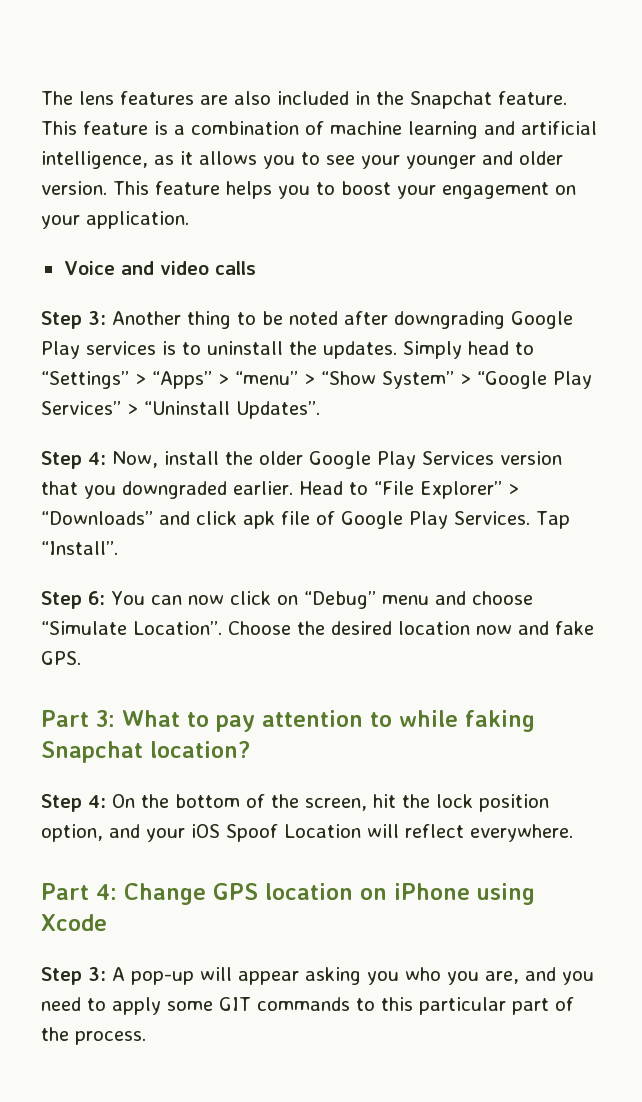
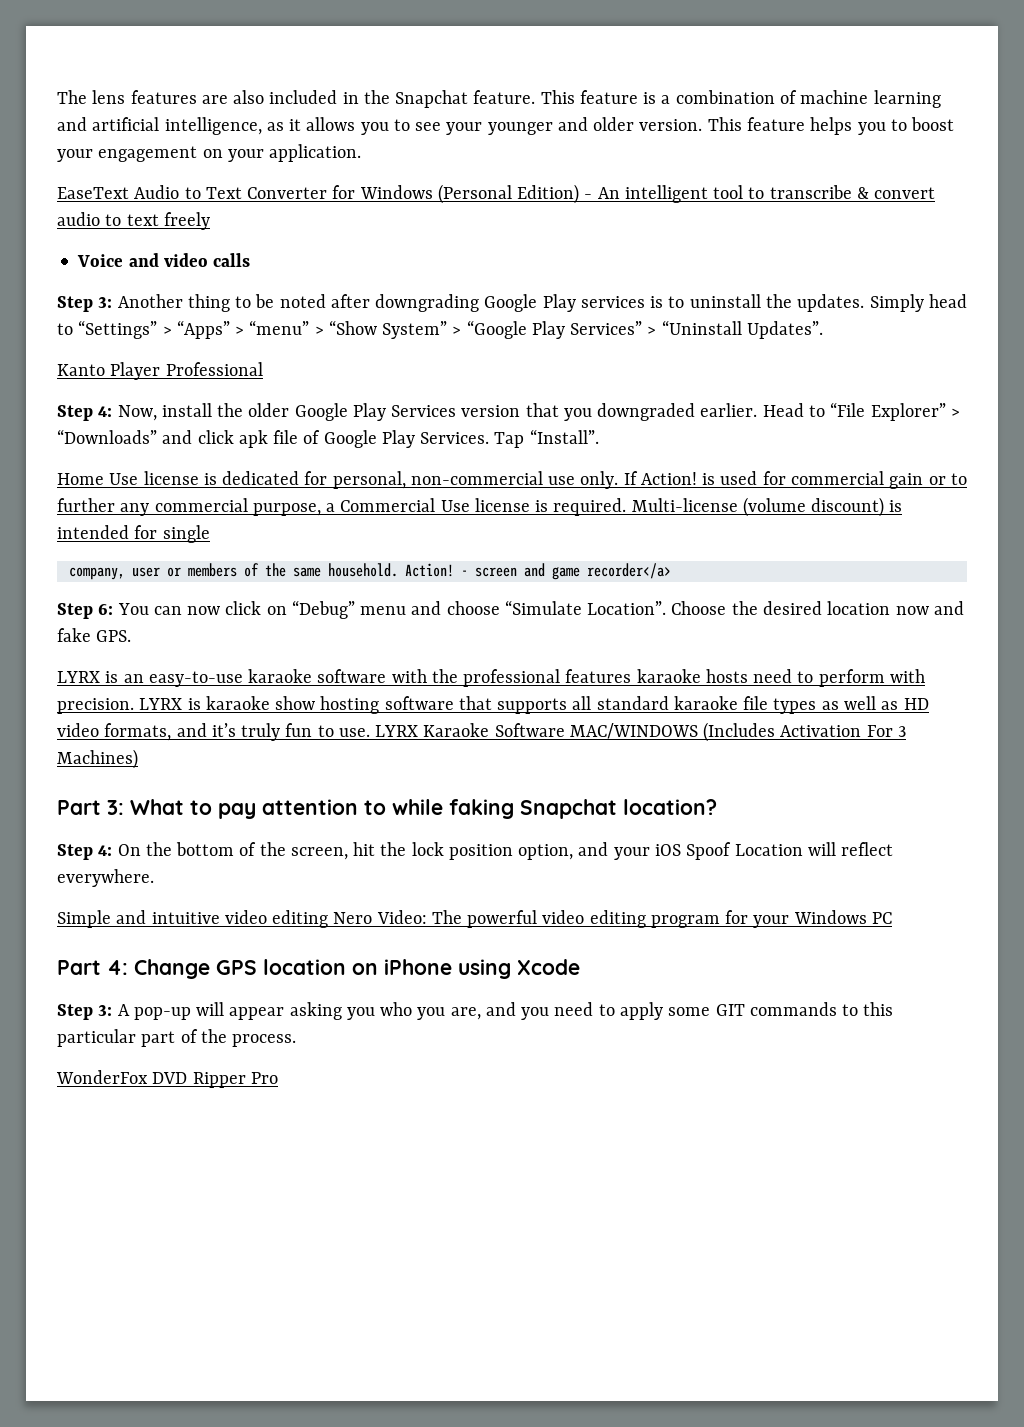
+ EaseText Audio to Text Converter for Windows (Personal Edition) - An intelligent tool to transcribe & convert audio to text freely
+ Kanto Player Professional
+ Home Use license is dedicated for personal, non-commercial use only. If Action! is used for commercial gain or to further any commercial purpose, a Commercial Use license is required. Multi-license (volume discount) is intended for single
+ company, user or members of the same household. Action! - screen and game recorder</a>
+ LYRX is an easy-to-use karaoke software with the professional features karaoke hosts need to perform with precision. LYRX is karaoke show hosting software that supports all standard karaoke file types as well as HD video formats, and it’s truly fun to use. LYRX Karaoke Software MAC/WINDOWS (Includes Activation For 3 Machines)
+ Simple and intuitive video editing Nero Video: The powerful video editing program for your Windows PC
+ WonderFox DVD Ripper Pro

